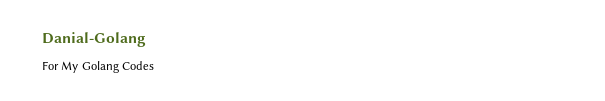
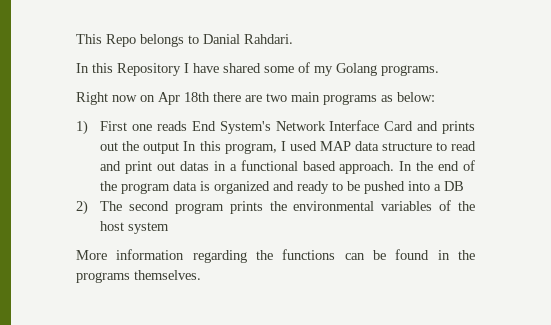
- Danial-Golang
- For My Golang Codes
+ This Repo belongs to Danial Rahdari.
+ In this Repository I have shared some of my Golang programs.
+ Right now on Apr 18th there are two main programs as below:
+ 1) First one reads End System's Network Interface Card and prints out the output In this program, I used MAP data structure to read and print out datas in a functional based approach. In the end of the program data is organized and ready to be pushed into a DB
+ 2) The second program prints the environmental variables of the host system
+ More information regarding the functions can be found in the programs themselves.

